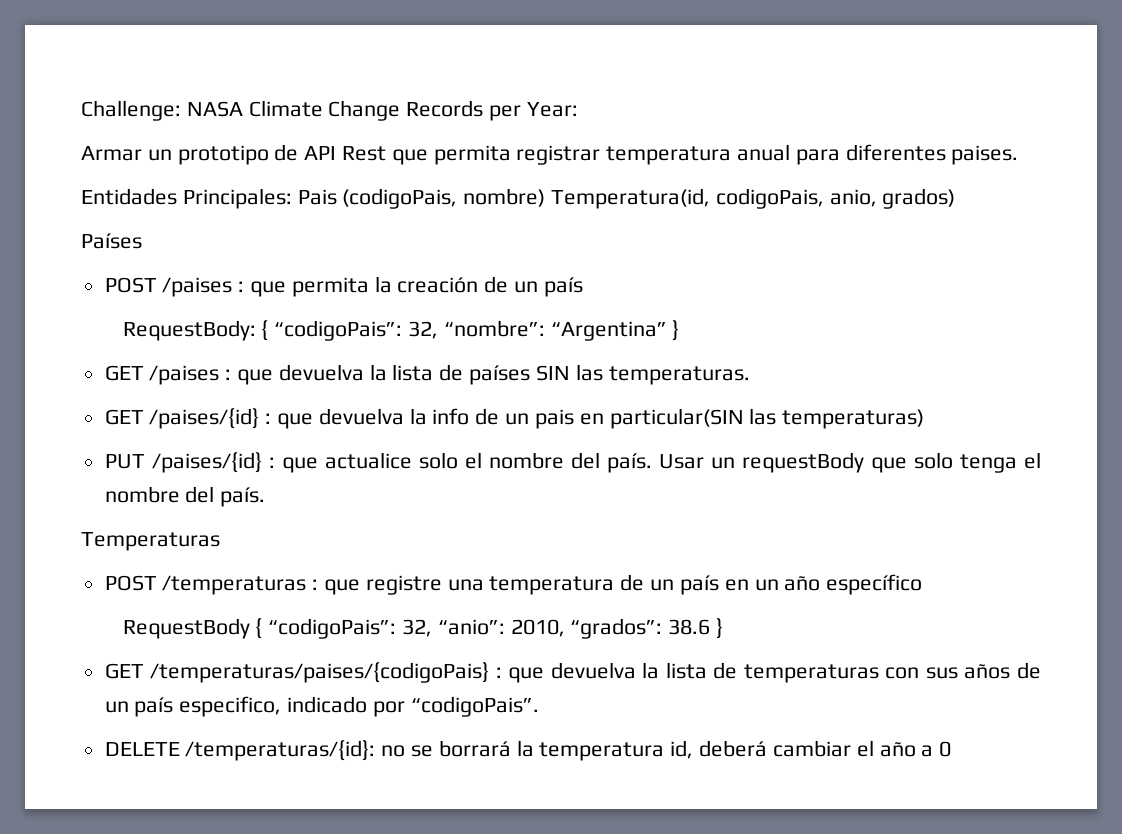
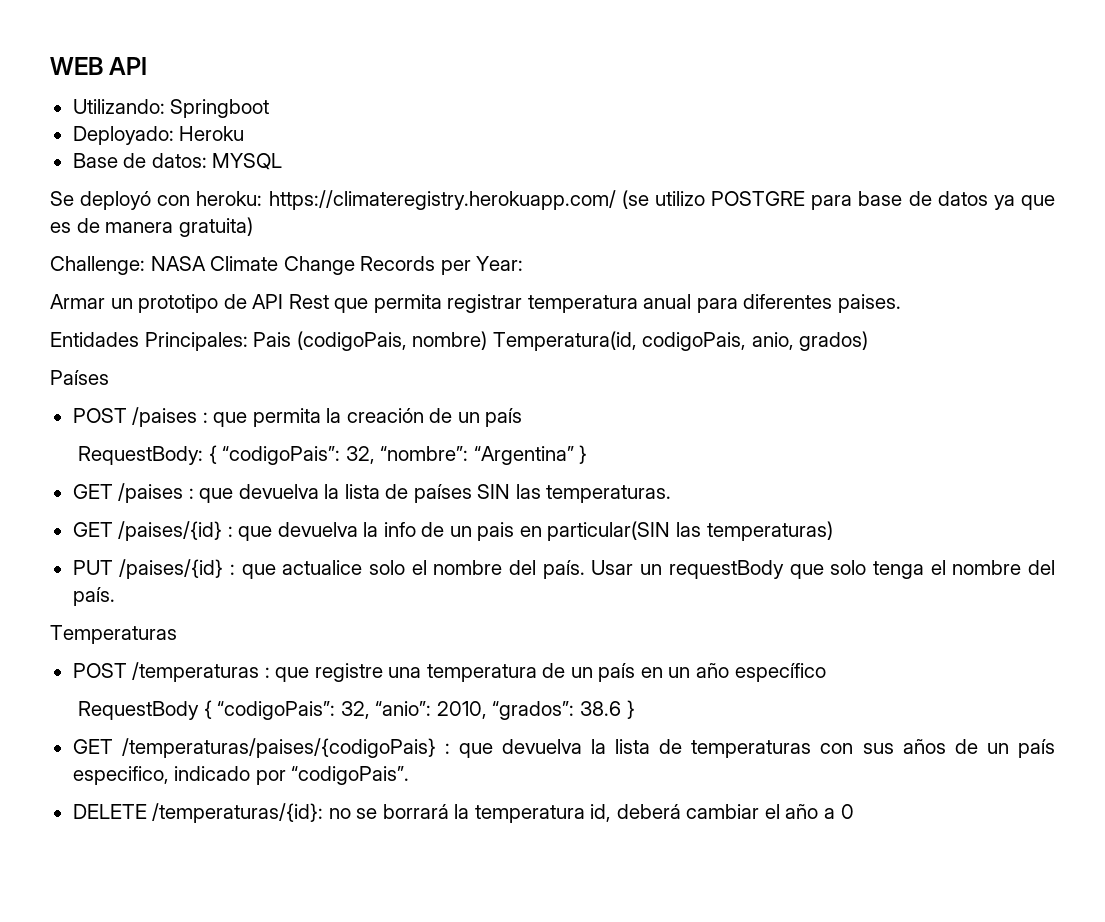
+ WEB API
+ Utilizando: Springboot
+ Deployado: Heroku
+ Base de datos: MYSQL
+ Se deployó con heroku: https://climateregistry.herokuapp.com/ (se utilizo POSTGRE para base de datos ya que es de manera gratuita)

